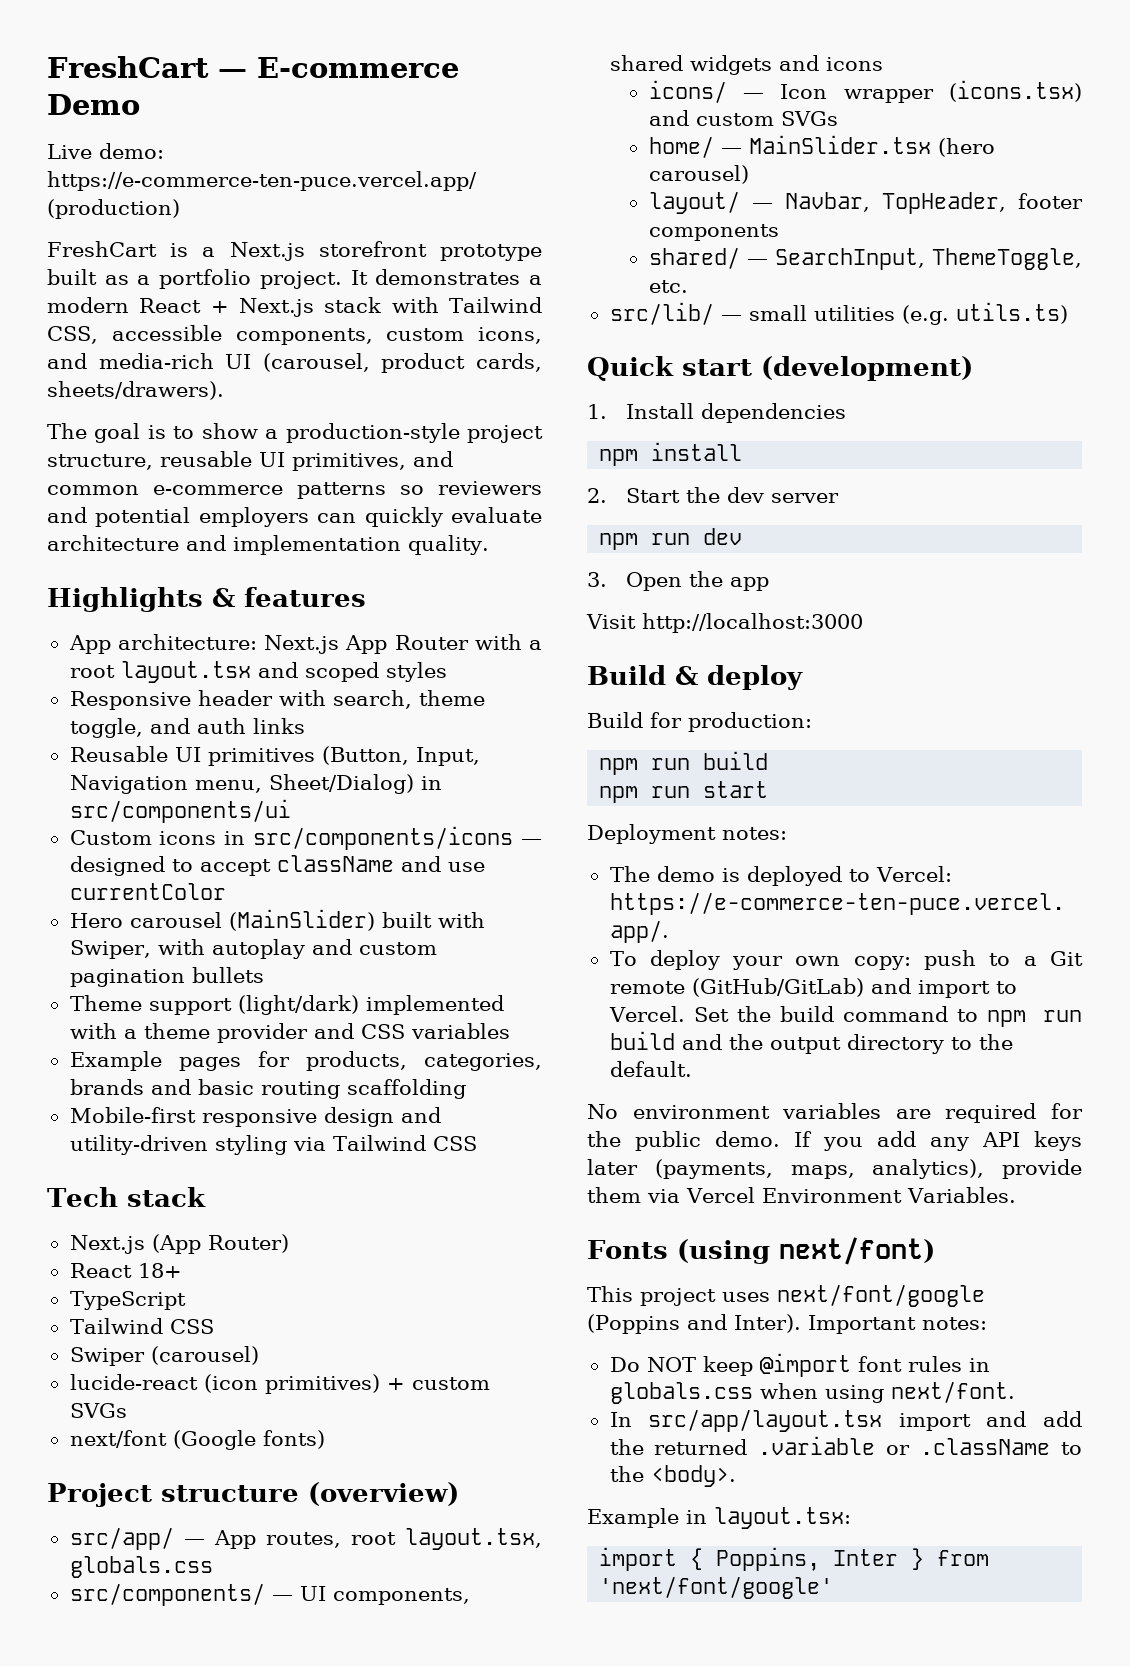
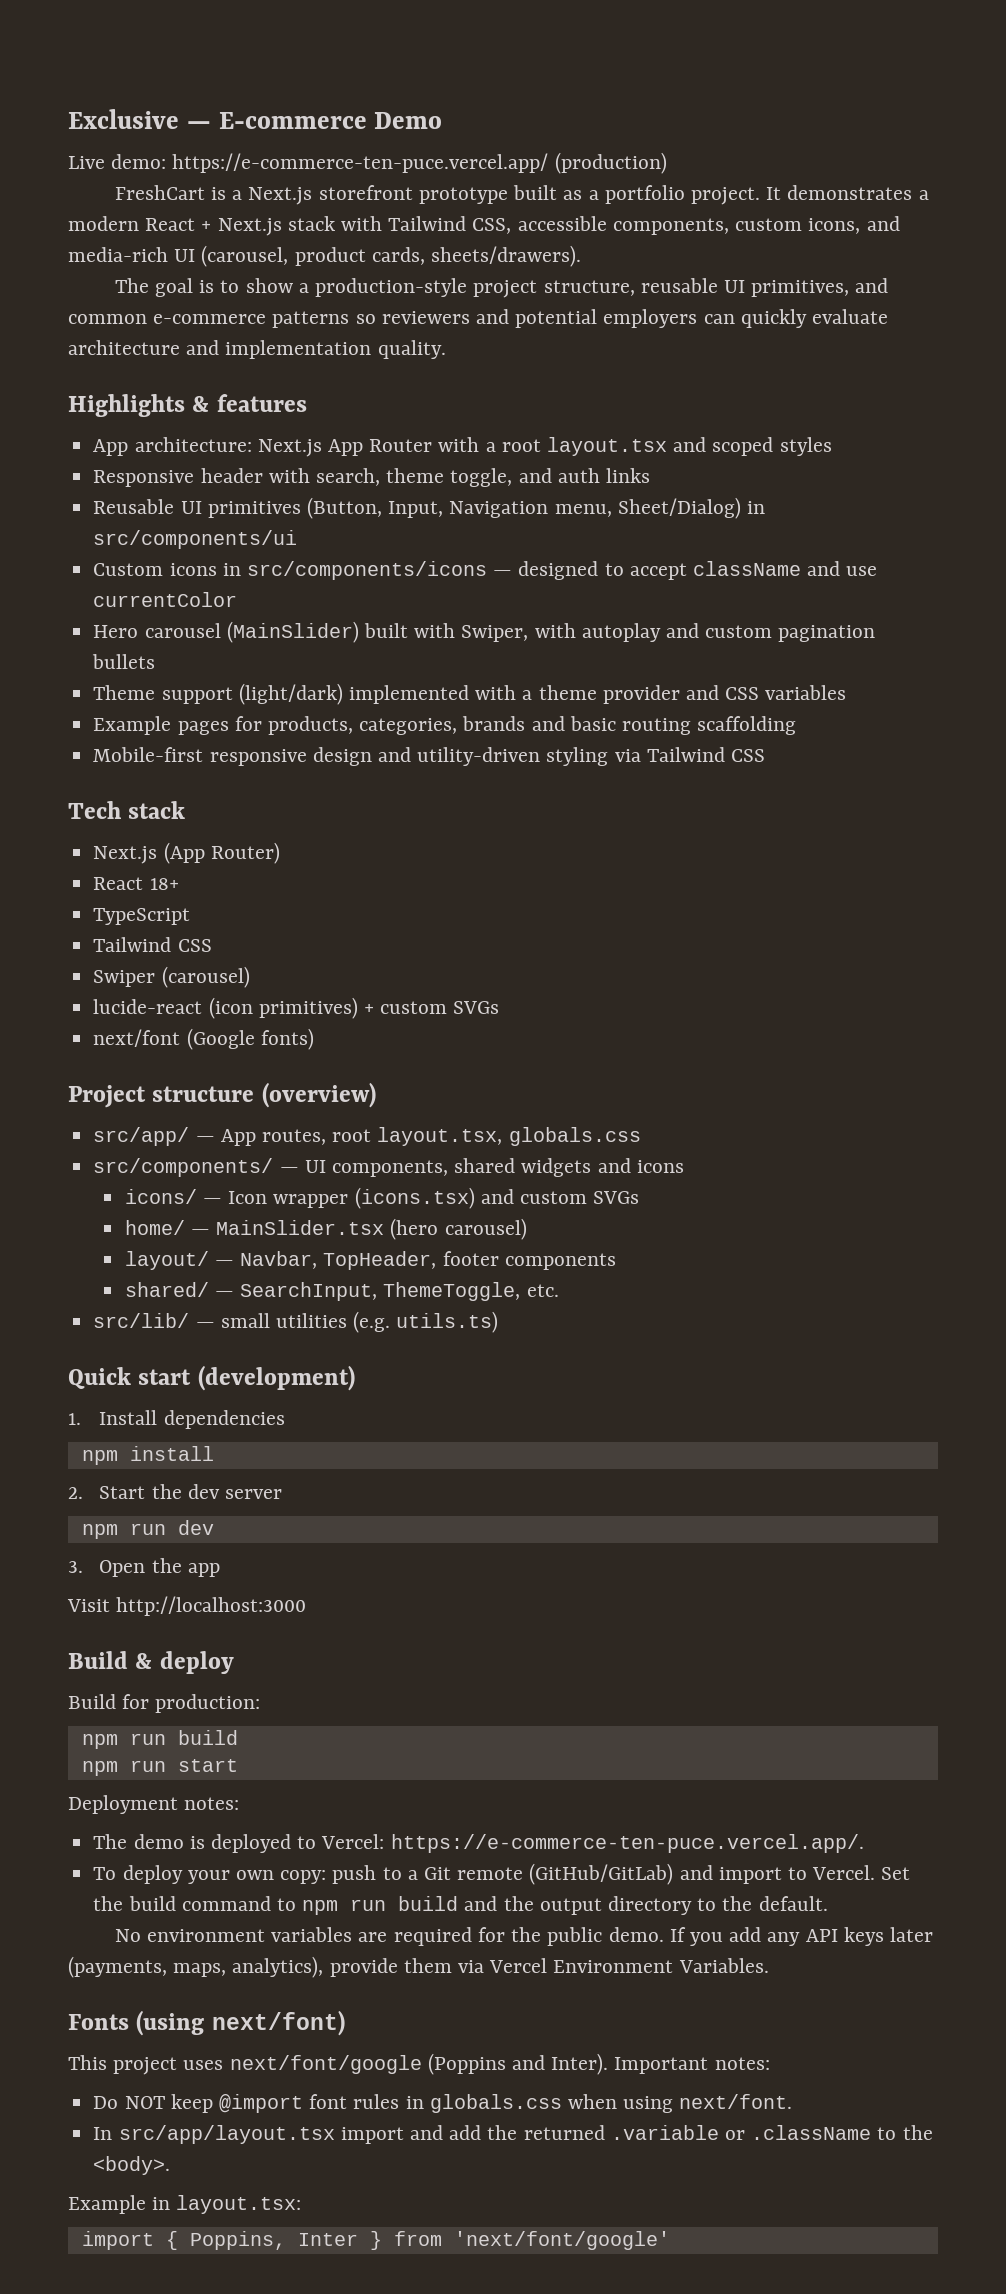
- FreshCart — E-commerce Demo
+ Exclusive — E-commerce Demo

